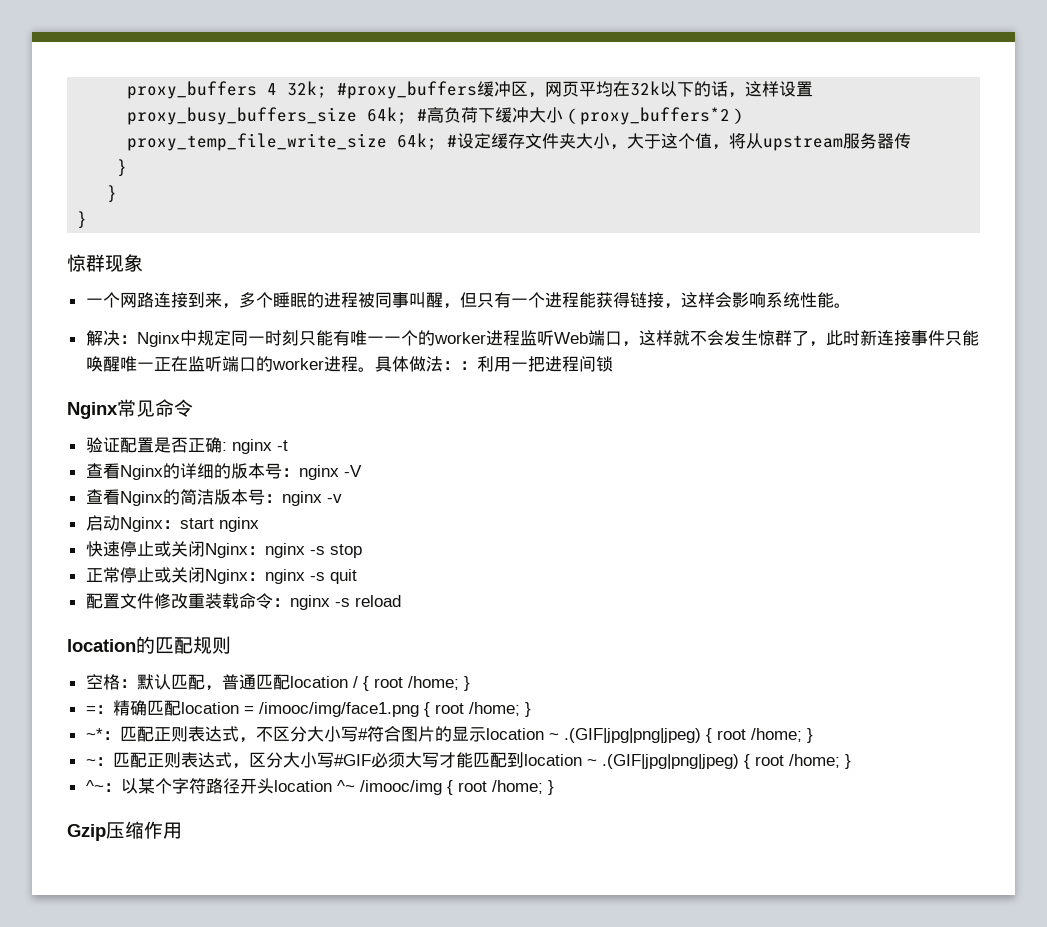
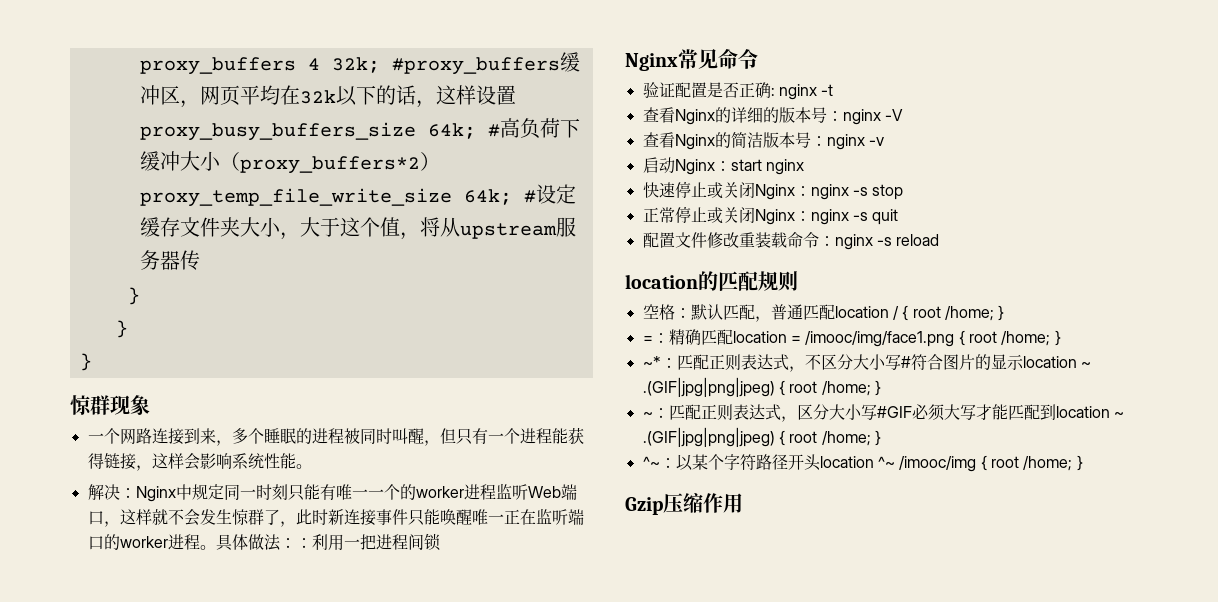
- 一个网路连接到来，多个睡眠的进程被同事叫醒，但只有一个进程能获得链接，这样会影响系统性能。
+ 一个网路连接到来，多个睡眠的进程被同时叫醒，但只有一个进程能获得链接，这样会影响系统性能。

